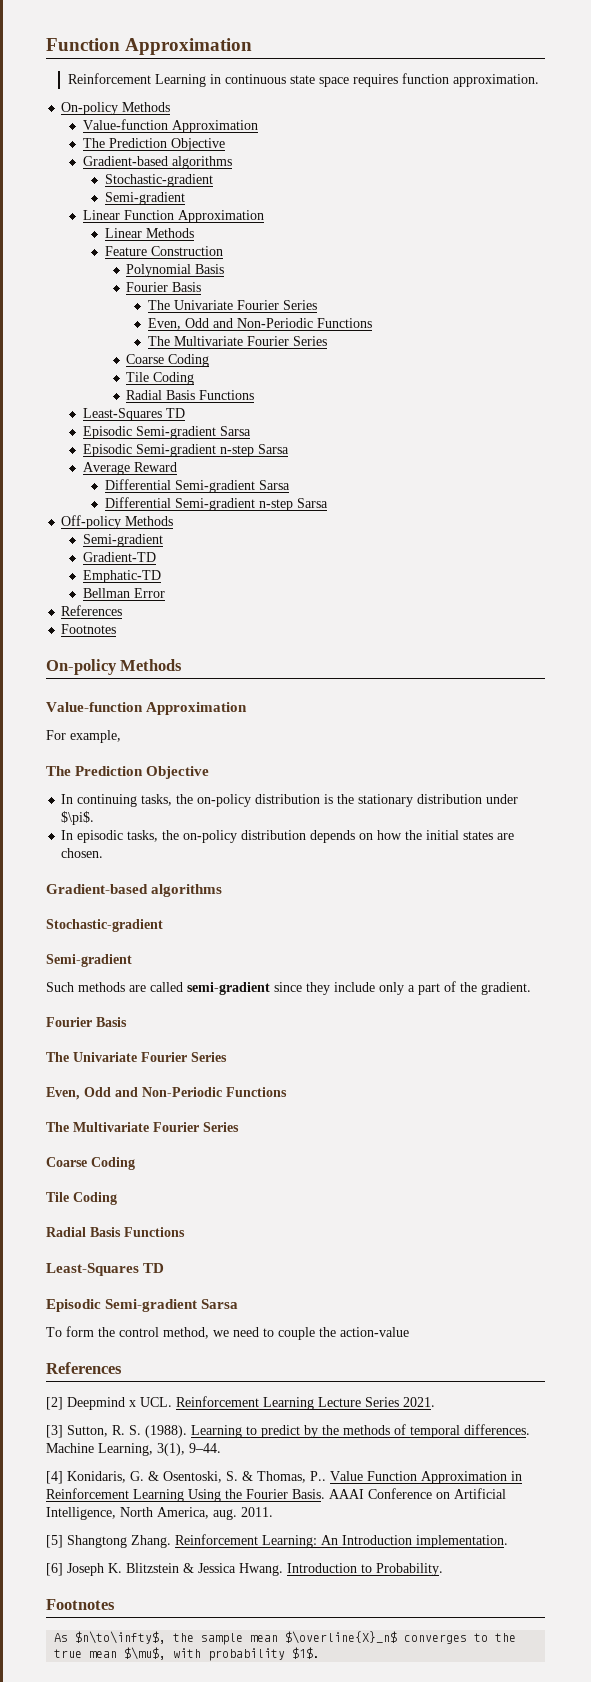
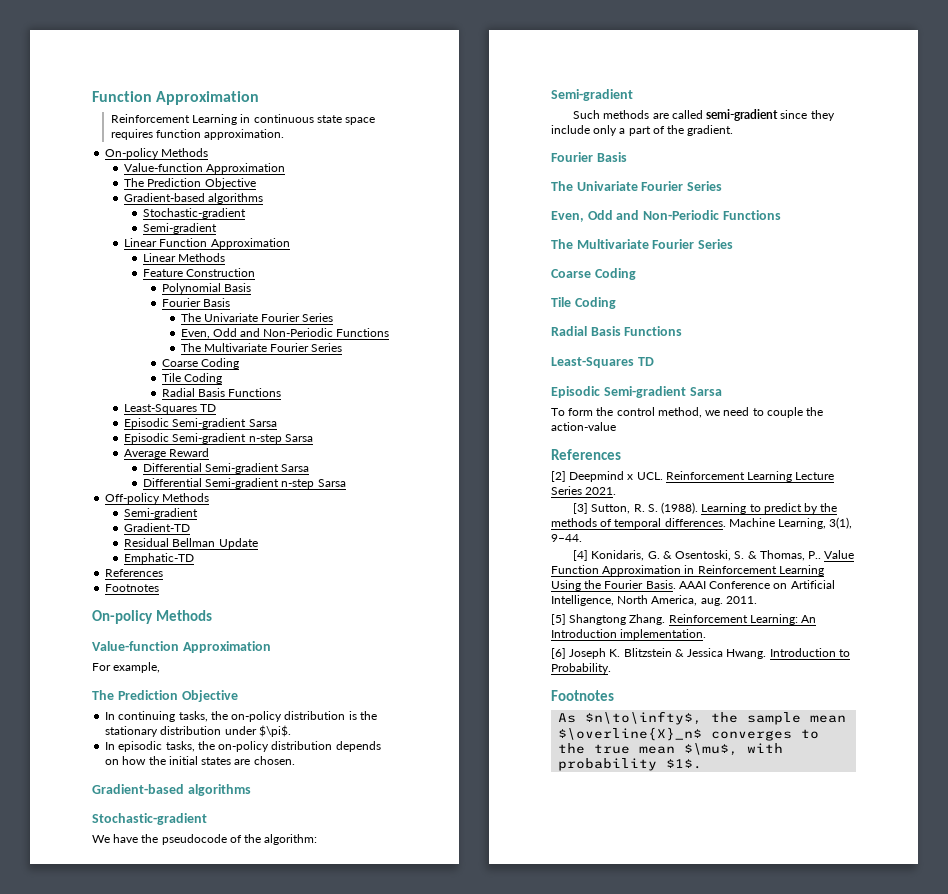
+ Residual Bellman Update
- Bellman Error
+ We have the pseudocode of the algorithm:

